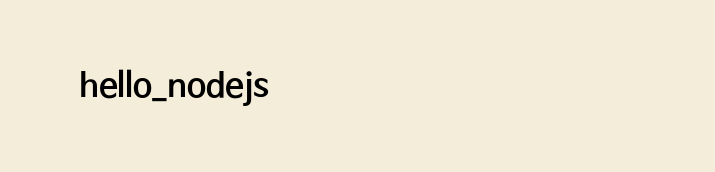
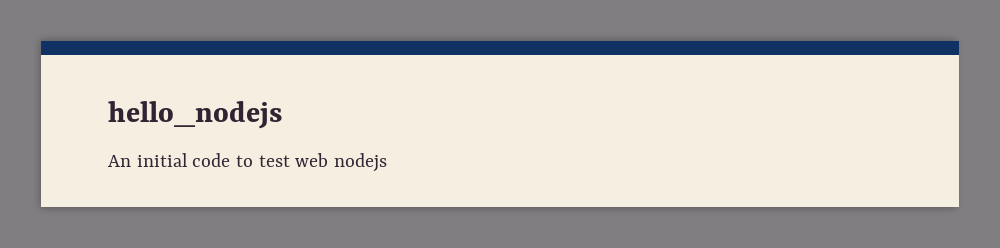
+ An initial code to test web nodejs

